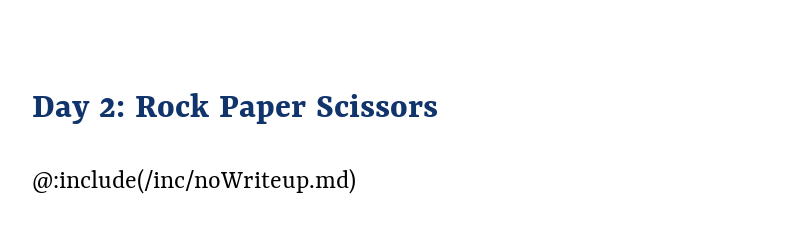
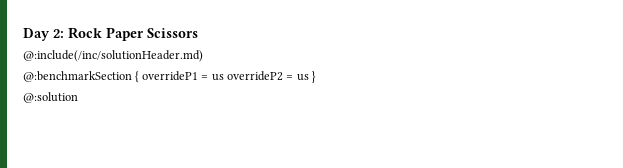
- @:include(/inc/noWriteup.md)
+ @:include(/inc/solutionHeader.md)
+ @:benchmarkSection { overrideP1 = us overrideP2 = us }
+ @:solution

